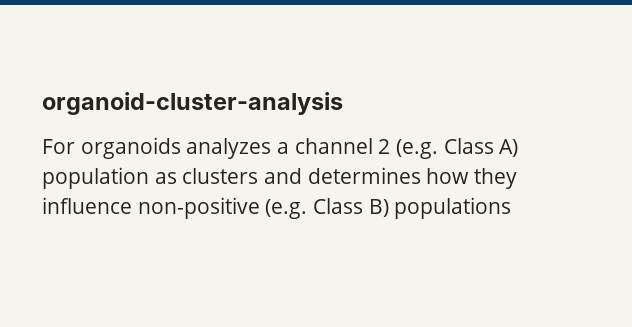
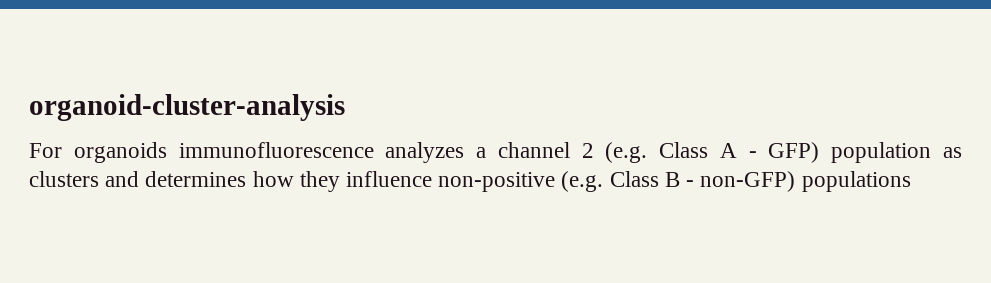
- For organoids analyzes a channel 2 (e.g. Class A) population as clusters and determines how they influence non-positive (e.g. Class B) populations
+ For organoids immunofluorescence analyzes a channel 2 (e.g. Class A - GFP) population as clusters and determines how they influence non-positive (e.g. Class B - non-GFP) populations

